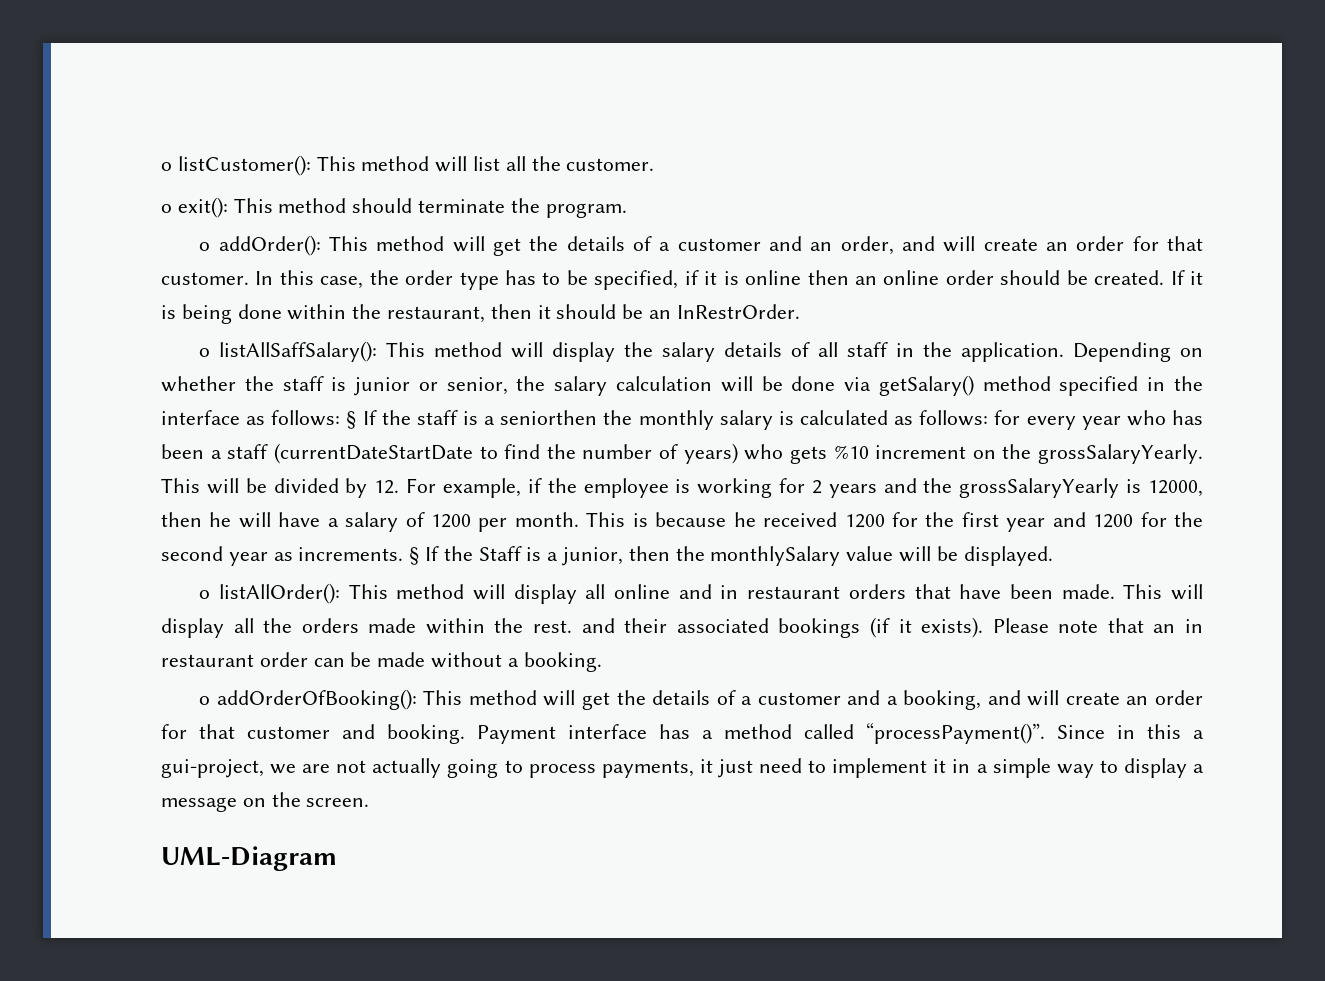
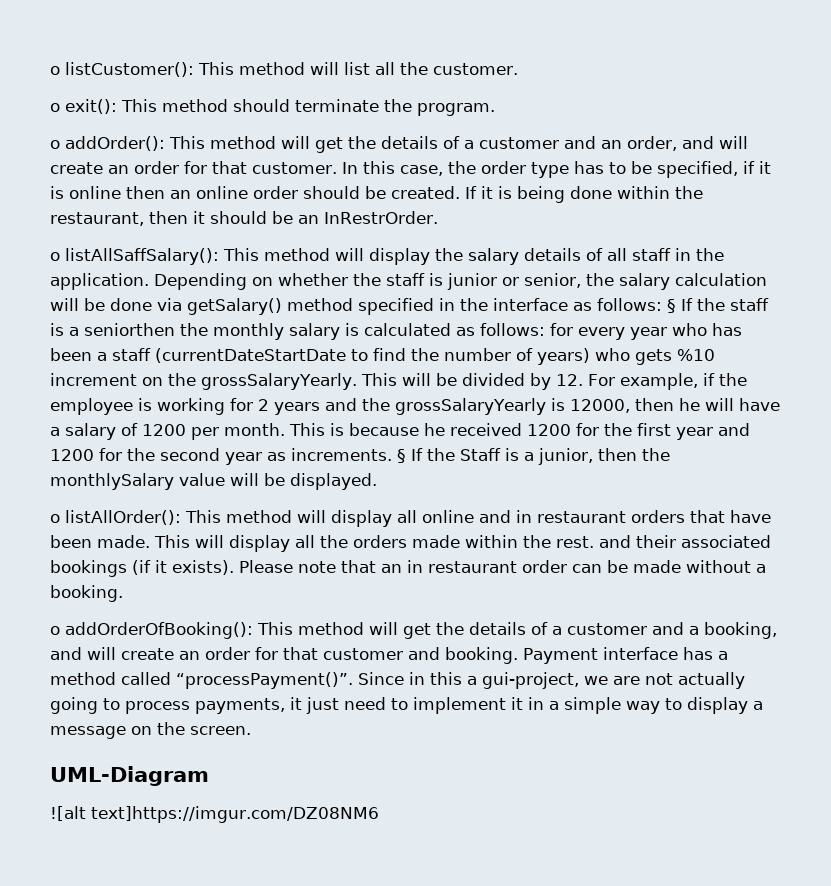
+ ![alt text]https://imgur.com/DZ08NM6

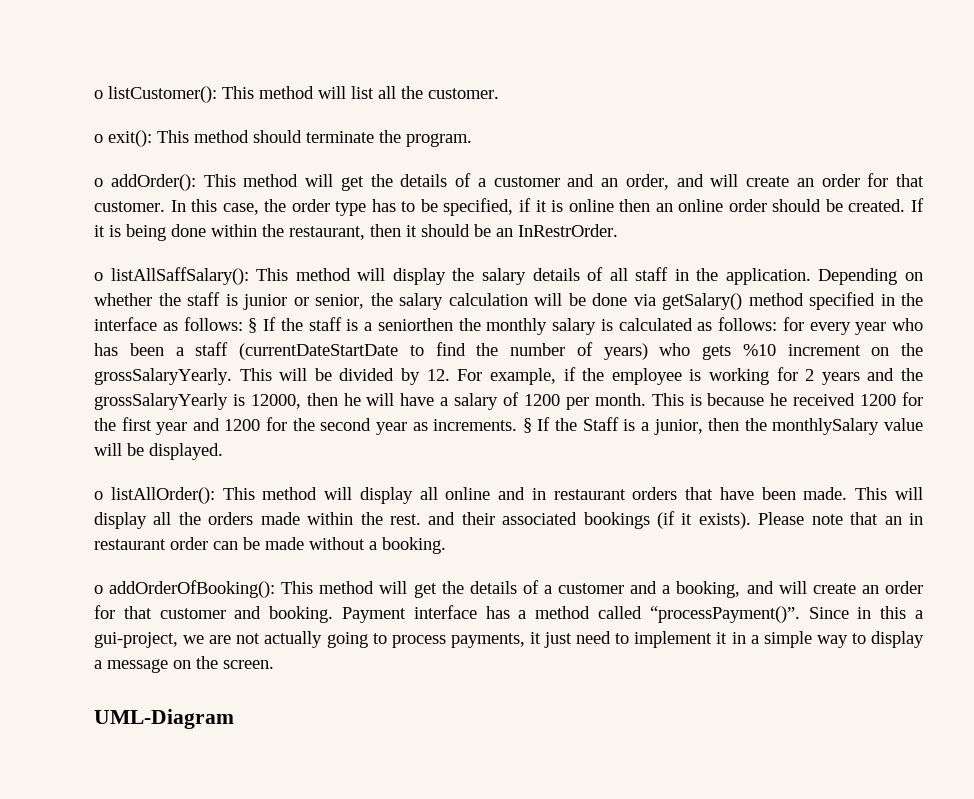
- ![alt text]https://imgur.com/DZ08NM6

